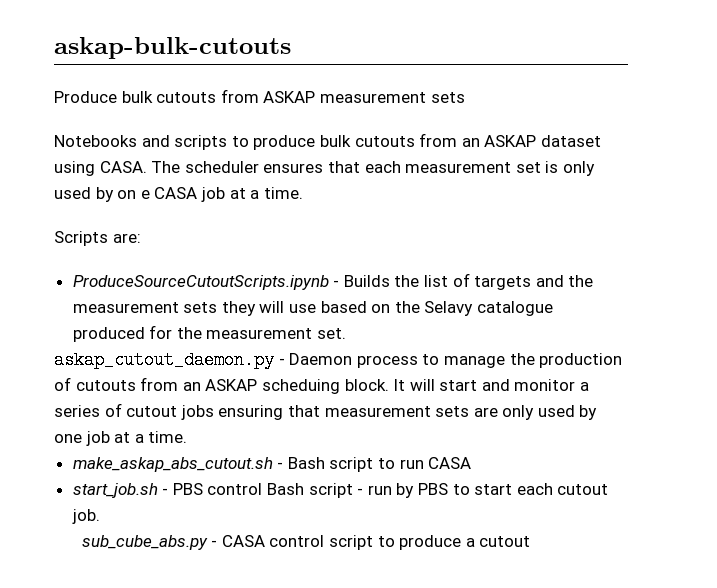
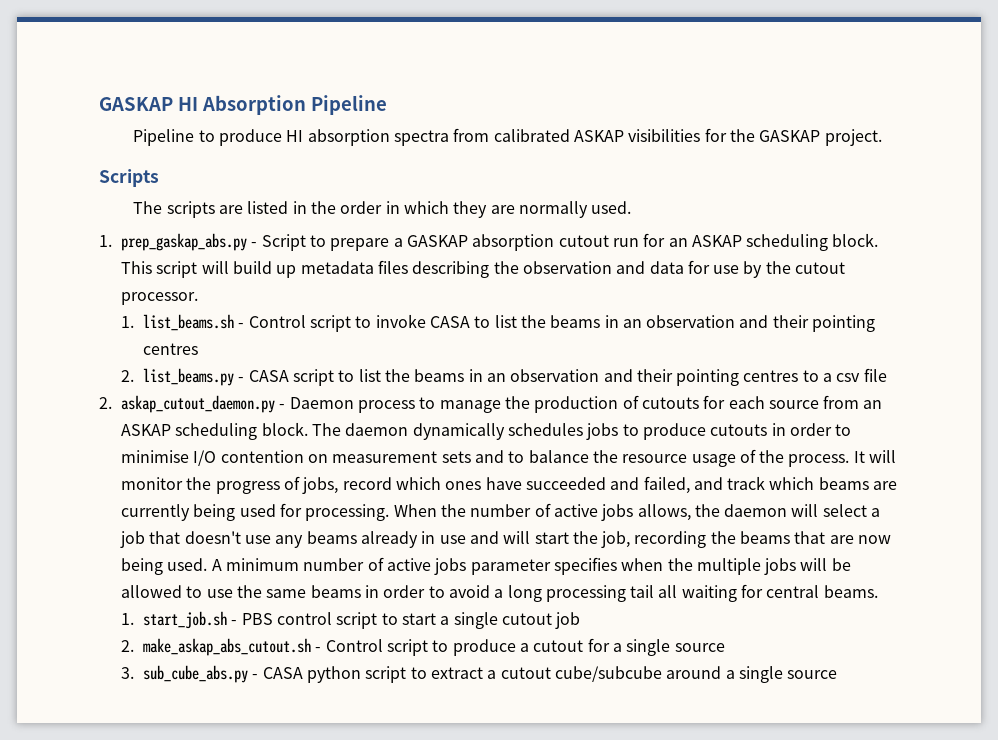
- askap-bulk-cutouts
- Produce bulk cutouts from ASKAP measurement sets
- Notebooks and scripts to produce bulk cutouts from an ASKAP dataset using CASA. The scheduler ensures that each measurement set is only used by on e CASA job at a time.
- Scripts are:
- ProduceSourceCutoutScripts.ipynb - Builds the list of targets and the measurement sets they will use based on the Selavy catalogue produced for the measurement set.
- askap_cutout_daemon.py - Daemon process to manage the production of cutouts from an ASKAP scheduing block. It will start and monitor a series of cutout jobs ensuring that measurement sets are only used by one job at a time.
- make_askap_abs_cutout.sh - Bash script to run CASA
- start_job.sh - PBS control Bash script - run by PBS to start each cutout job.
- sub_cube_abs.py - CASA control script to produce a cutout
+ GASKAP HI Absorption Pipeline
+ Pipeline to produce HI absorption spectra from calibrated ASKAP visibilities for the GASKAP project.
+ Scripts
+ The scripts are listed in the order in which they are normally used.
+ 1. prep_gaskap_abs.py - Script to prepare a GASKAP absorption cutout run for an ASKAP scheduling block. This script will build up metadata files describing the observation and data for use by the cutout processor.
+ 1. list_beams.sh - Control script to invoke CASA to list the beams in an observation and their pointing centres
+ 2. list_beams.py - CASA script to list the beams in an observation and their pointing centres to a csv file
+ 2. askap_cutout_daemon.py - Daemon process to manage the production of cutouts for each source from an ASKAP scheduling block. The daemon dynamically schedules jobs to produce cutouts in order to minimise I/O contention on measurement sets and to balance the resource usage of the process. It will monitor the progress of jobs, record which ones have succeeded and failed, and track which beams are currently being used for processing. When the number of active jobs allows, the daemon will select a job that doesn't use any beams already in use and will start the job, recording the beams that are now being used. A minimum number of active jobs parameter specifies when the multiple jobs will be allowed to use the same beams in order to avoid a long processing tail all waiting for central beams.
+ 1. start_job.sh - PBS control script to start a single cutout job
+ 2. make_askap_abs_cutout.sh - Control script to produce a cutout for a single source
+ 3. sub_cube_abs.py - CASA python script to extract a cutout cube/subcube around a single source

